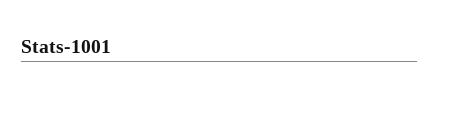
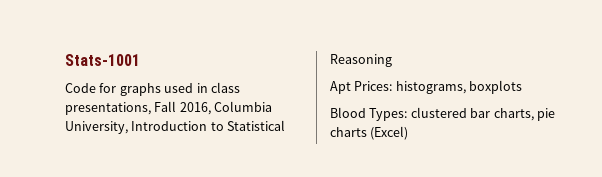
+ Code for graphs used in class presentations, Fall 2016, Columbia University, Introduction to Statistical Reasoning
+ Apt Prices: histograms, boxplots
+ Blood Types: clustered bar charts, pie charts (Excel)

